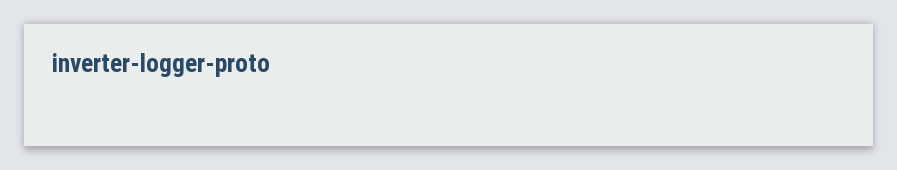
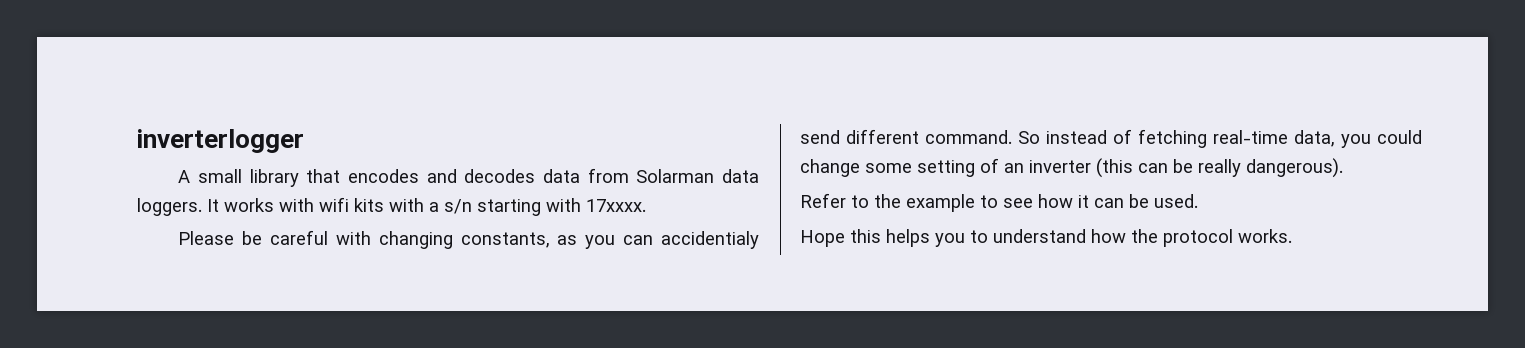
- inverter-logger-proto
+ inverterlogger
+ A small library that encodes and decodes data from Solarman data loggers. It works with wifi kits with a s/n starting with 17xxxx.
+ Please be careful with changing constants, as you can accidentialy send different command. So instead of fetching real-time data, you could change some setting of an inverter (this can be really dangerous).
+ Refer to the example to see how it can be used.
+ Hope this helps you to understand how the protocol works.

